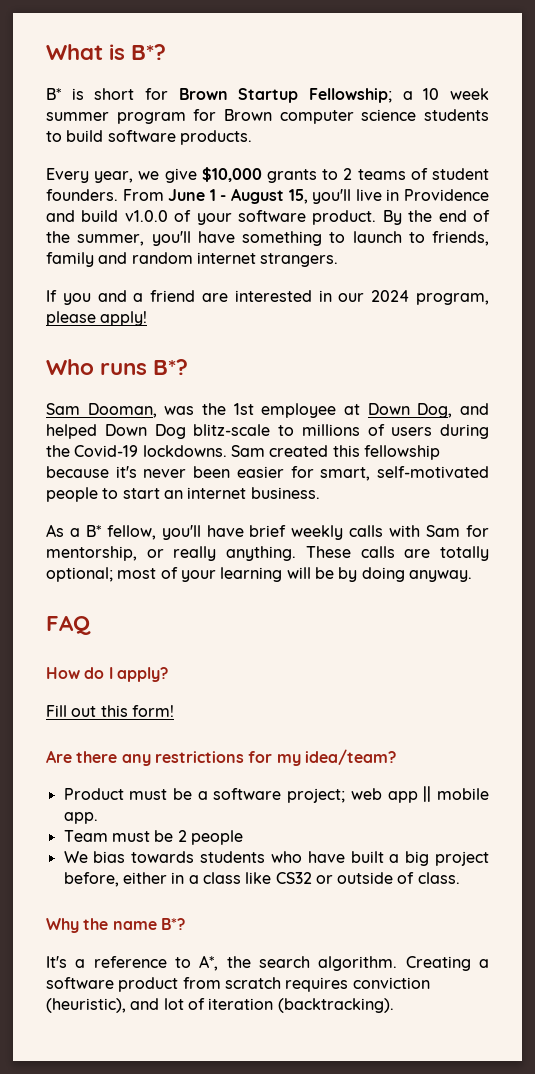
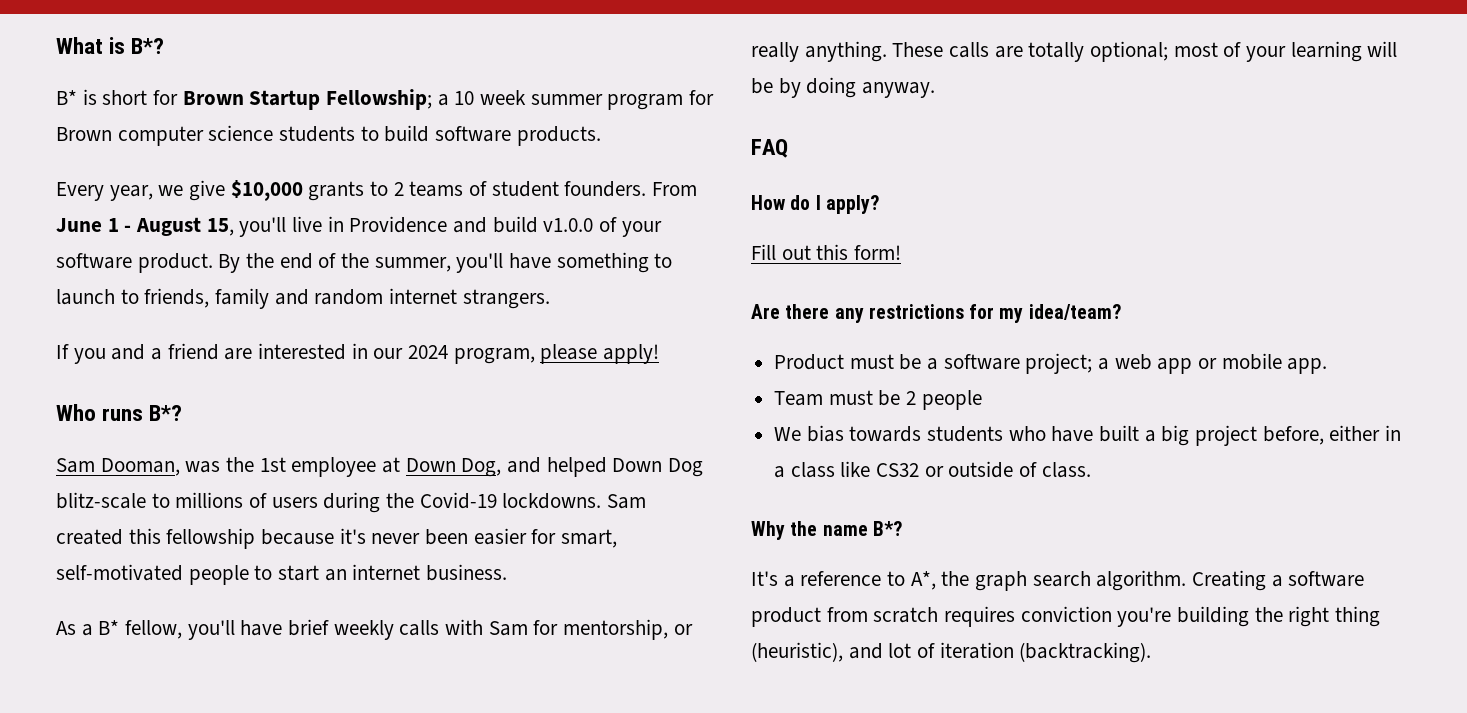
- Product must be a software project; web app || mobile app.
+ Product must be a software project; a web app or mobile app.
- It's a reference to A*, the search algorithm.
+ It's a reference to A*, the graph search algorithm.
- Creating a software product from scratch requires conviction (heuristic), and lot of iteration (backtracking).
+ Creating a software product from scratch requires conviction you're building the right thing (heuristic), and lot of iteration (backtracking).

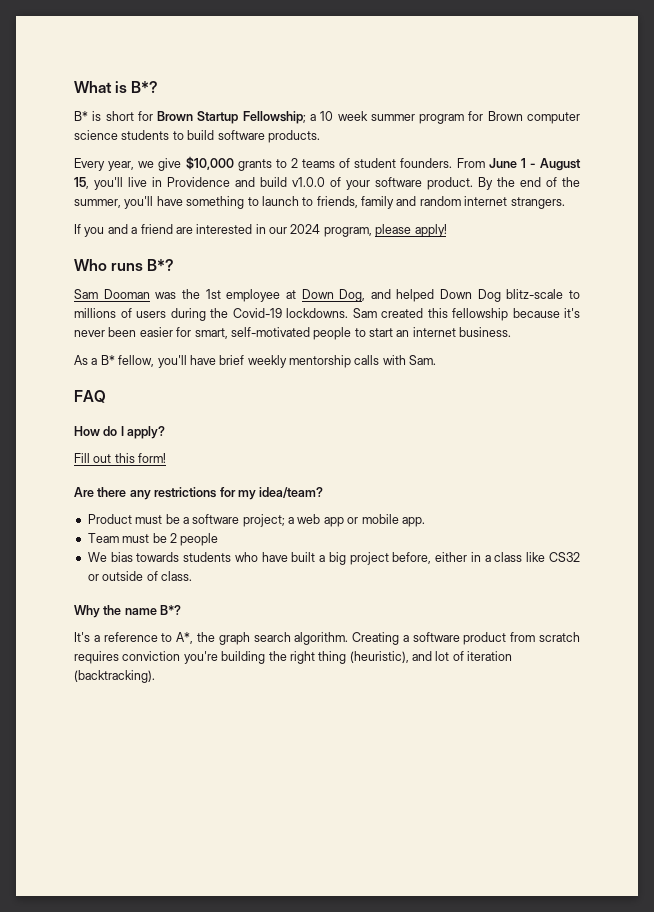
- Sam Dooman, was the 1st employee at Down Dog, and helped Down Dog blitz-scale to millions of users during the Covid-19 lockdowns.
+ Sam Dooman was the 1st employee at Down Dog, and helped Down Dog blitz-scale to millions of users during the Covid-19 lockdowns.
- As a B* fellow, you'll have brief weekly calls with Sam for mentorship, or really anything. These calls are totally optional; most of your learning will be by doing anyway.
+ As a B* fellow, you'll have brief weekly mentorship calls with Sam.

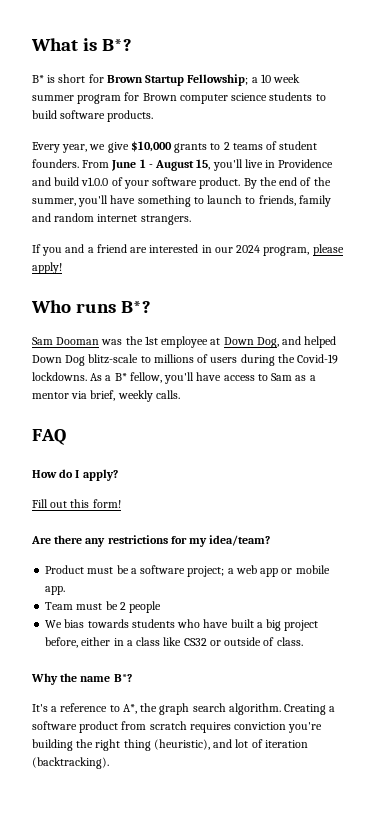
- Sam Dooman was the 1st employee at Down Dog, and helped Down Dog blitz-scale to millions of users during the Covid-19 lockdowns. Sam created this fellowship because it's never been easier for smart, self-motivated people to start an internet business.
- As a B* fellow, you'll have brief weekly mentorship calls with Sam.
+ Sam Dooman was the 1st employee at Down Dog, and helped Down Dog blitz-scale to millions of users during the Covid-19 lockdowns. As a B* fellow, you'll have access to Sam as a mentor via brief, weekly calls.

